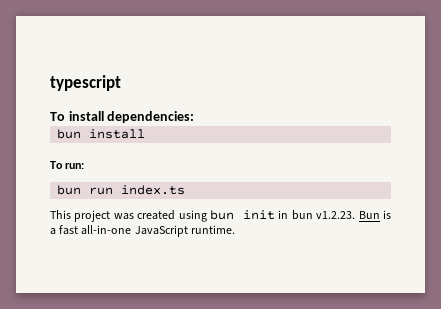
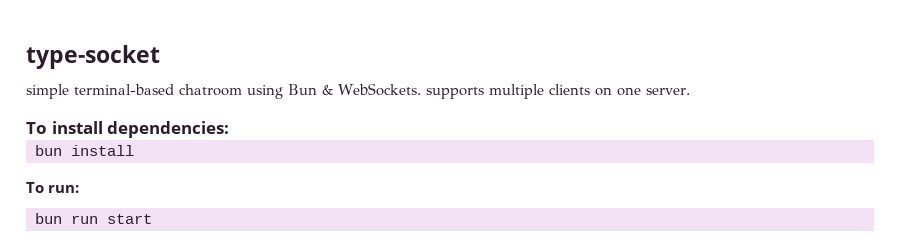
- typescript
+ type-socket
+ simple terminal-based chatroom using Bun & WebSockets. supports multiple clients on one server.
- bun run index.ts
- This project was created using bun init in bun v1.2.23. Bun is a fast all-in-one JavaScript runtime.
+ bun run start

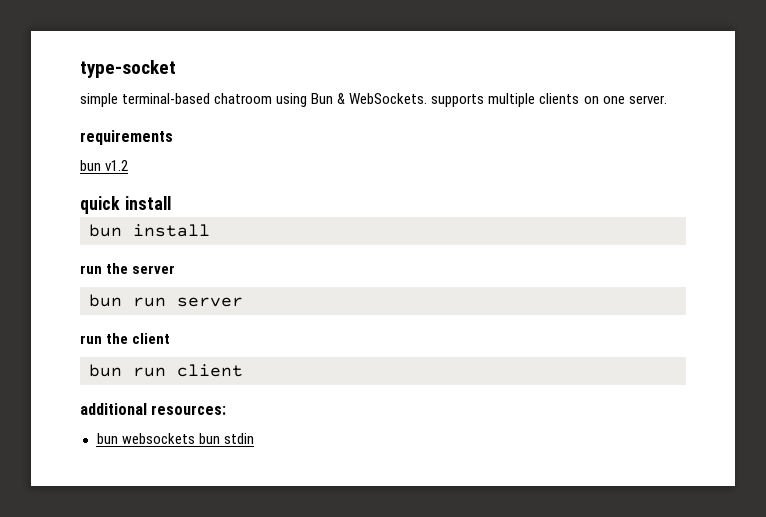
- To install dependencies:
+ requirements
+ bun v1.2
+ quick install
- To run:
- bun run start
+ run the server
+ bun run server
+ run the client
+ bun run client
+ additional resources:
+ bun websockets bun stdin

